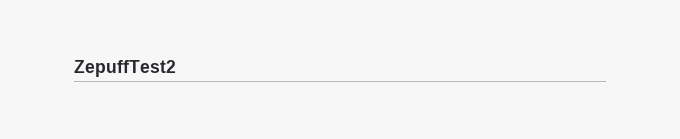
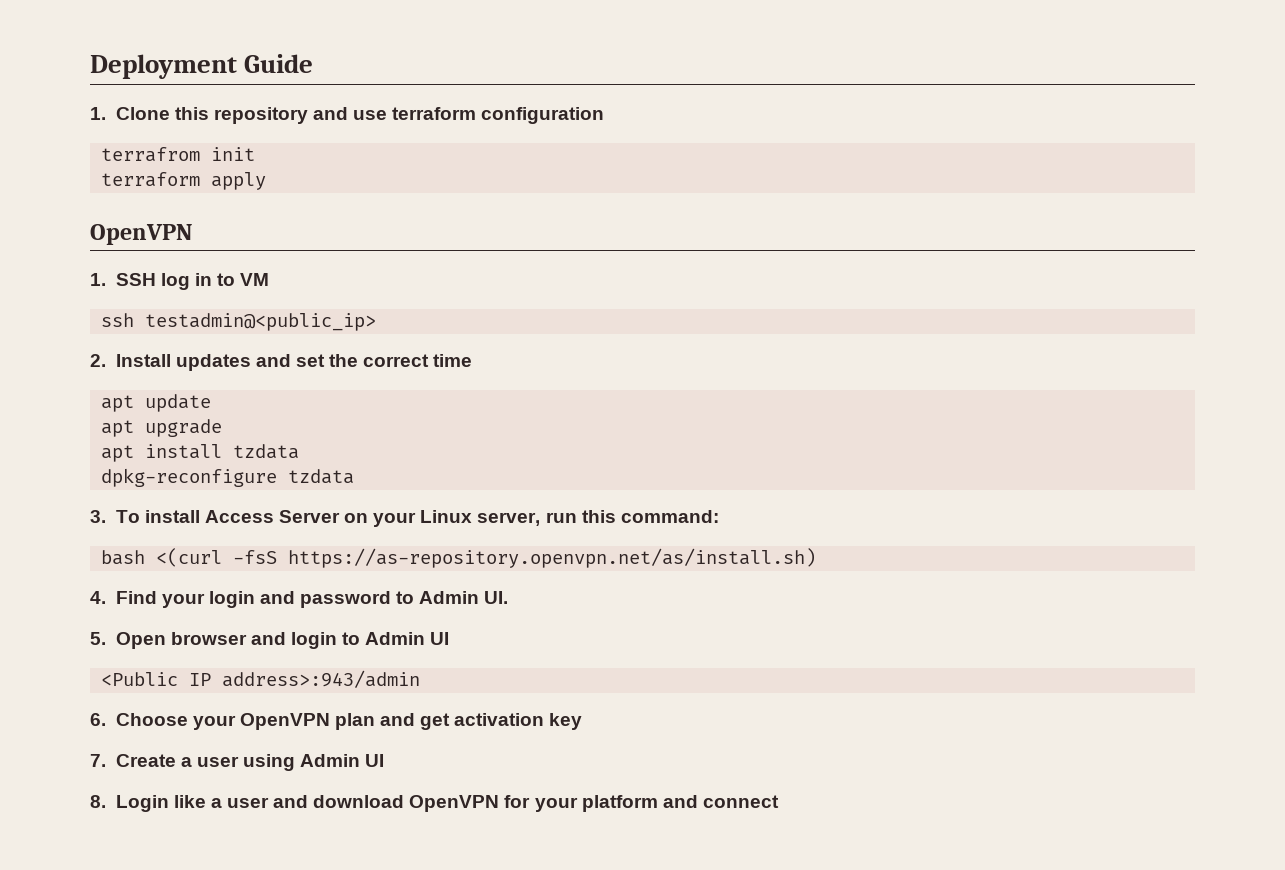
- ZepuffTest2
+ Deployment Guide
+ 1. Clone this repository and use terraform configuration
+ terrafrom init
+ terraform apply
+ OpenVPN
+ 1. SSH log in to VM
+ ssh testadmin@<public_ip>
+ 2. Install updates and set the correct time
+ apt update
+ apt upgrade
+ apt install tzdata
+ dpkg-reconfigure tzdata
+ 3. To install Access Server on your Linux server, run this command:
+ bash <(curl -fsS https://as-repository.openvpn.net/as/install.sh)
+ 4. Find your login and password to Admin UI.
+ 5. Open browser and login to Admin UI
+ <Public IP address>:943/admin
+ 6. Choose your OpenVPN plan and get activation key
+ 7. Create a user using Admin UI
+ 8. Login like a user and download OpenVPN for your platform and connect

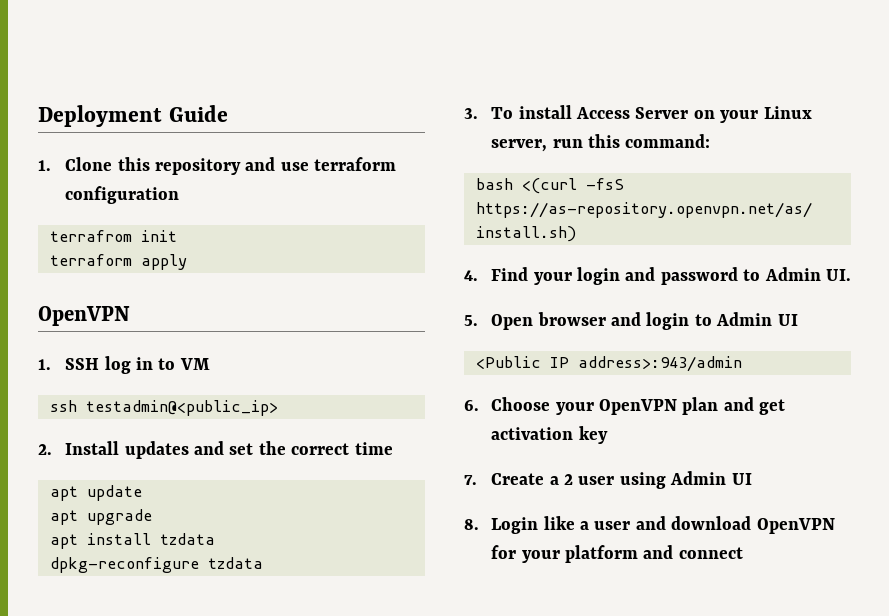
- 7. Create a user using Admin UI
+ 7. Create a 2 user using Admin UI

